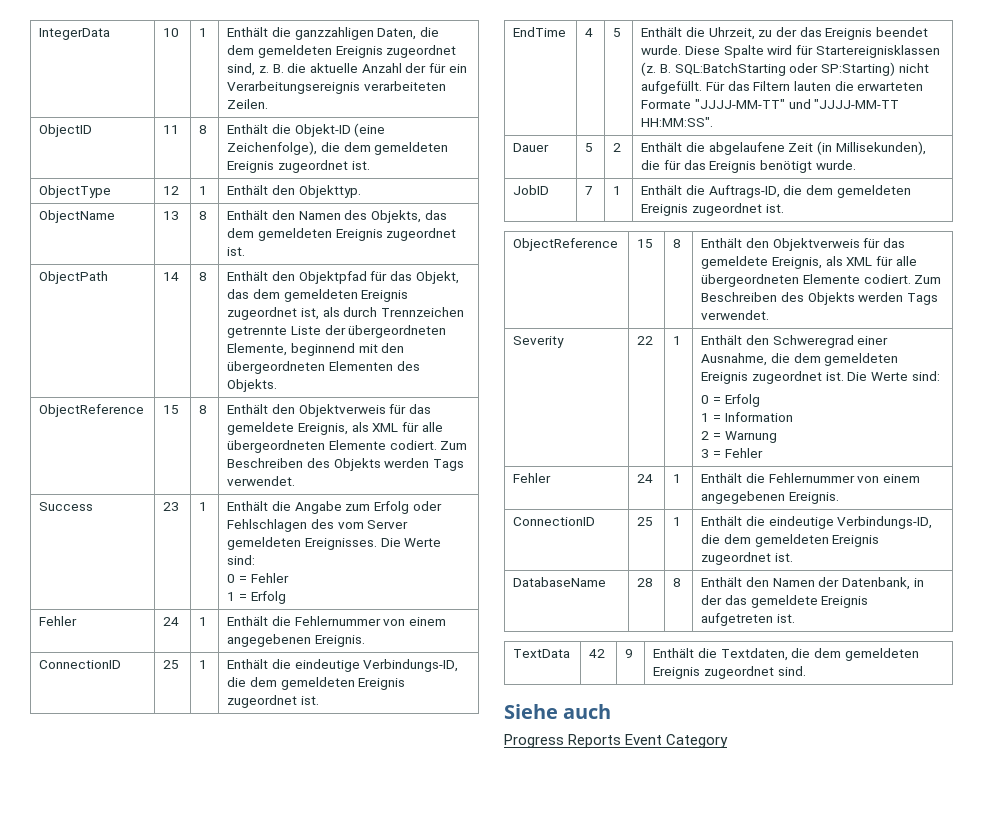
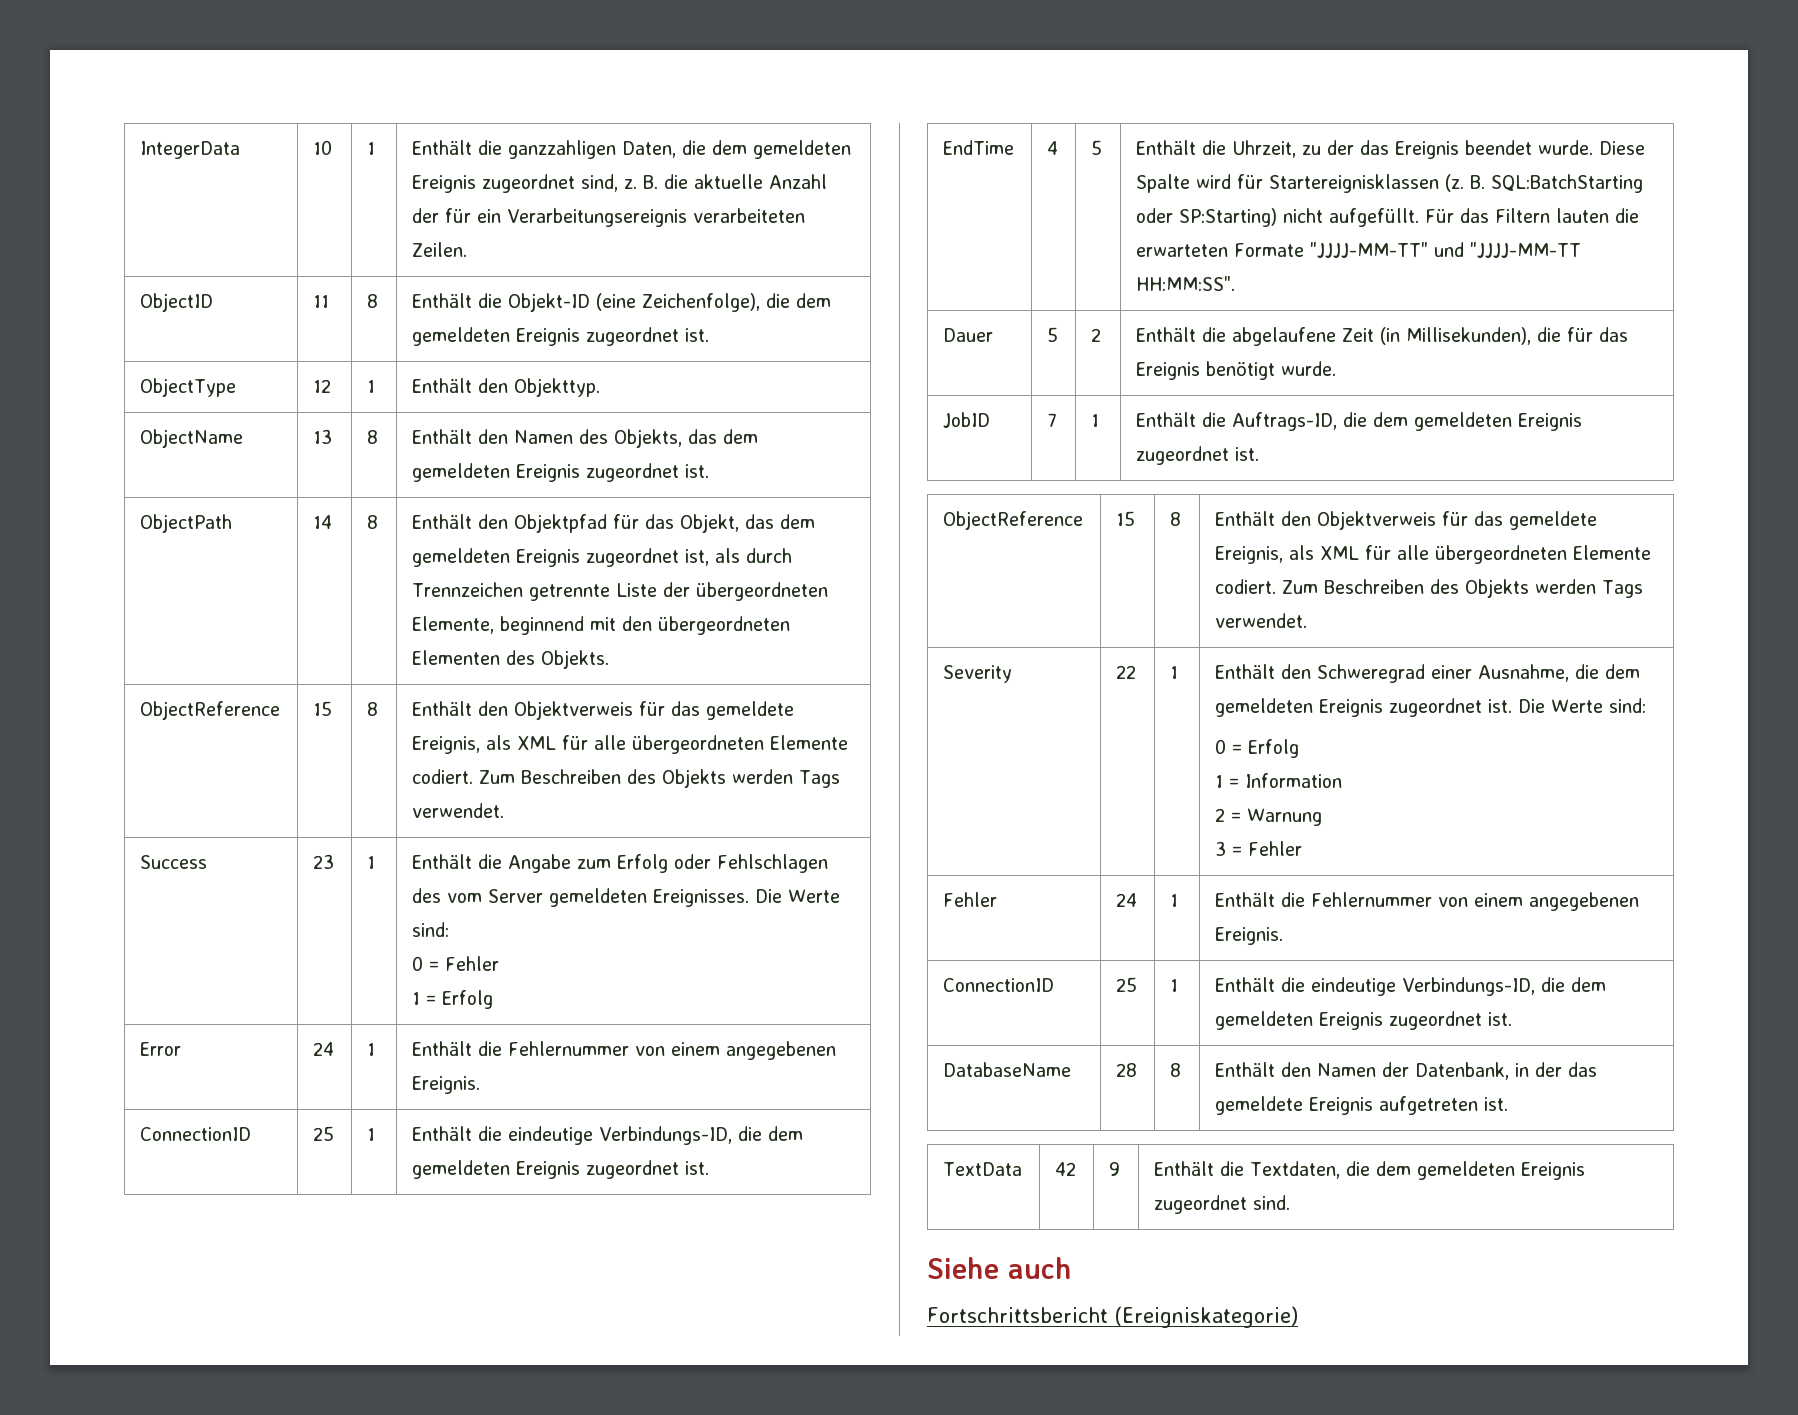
  Success | 23 | 1 | Enthält die Angabe zum Erfolg oder Fehlschlagen des vom Server gemeldeten Ereignisses. Die Werte sind:
  0 = Fehler
  1 = Erfolg
- Fehler | 24 | 1 | Enthält die Fehlernummer von einem angegebenen Ereignis.
+ Error | 24 | 1 | Enthält die Fehlernummer von einem angegebenen Ereignis.
- Progress Reports Event Category
+ Fortschrittsbericht (Ereigniskategorie)

